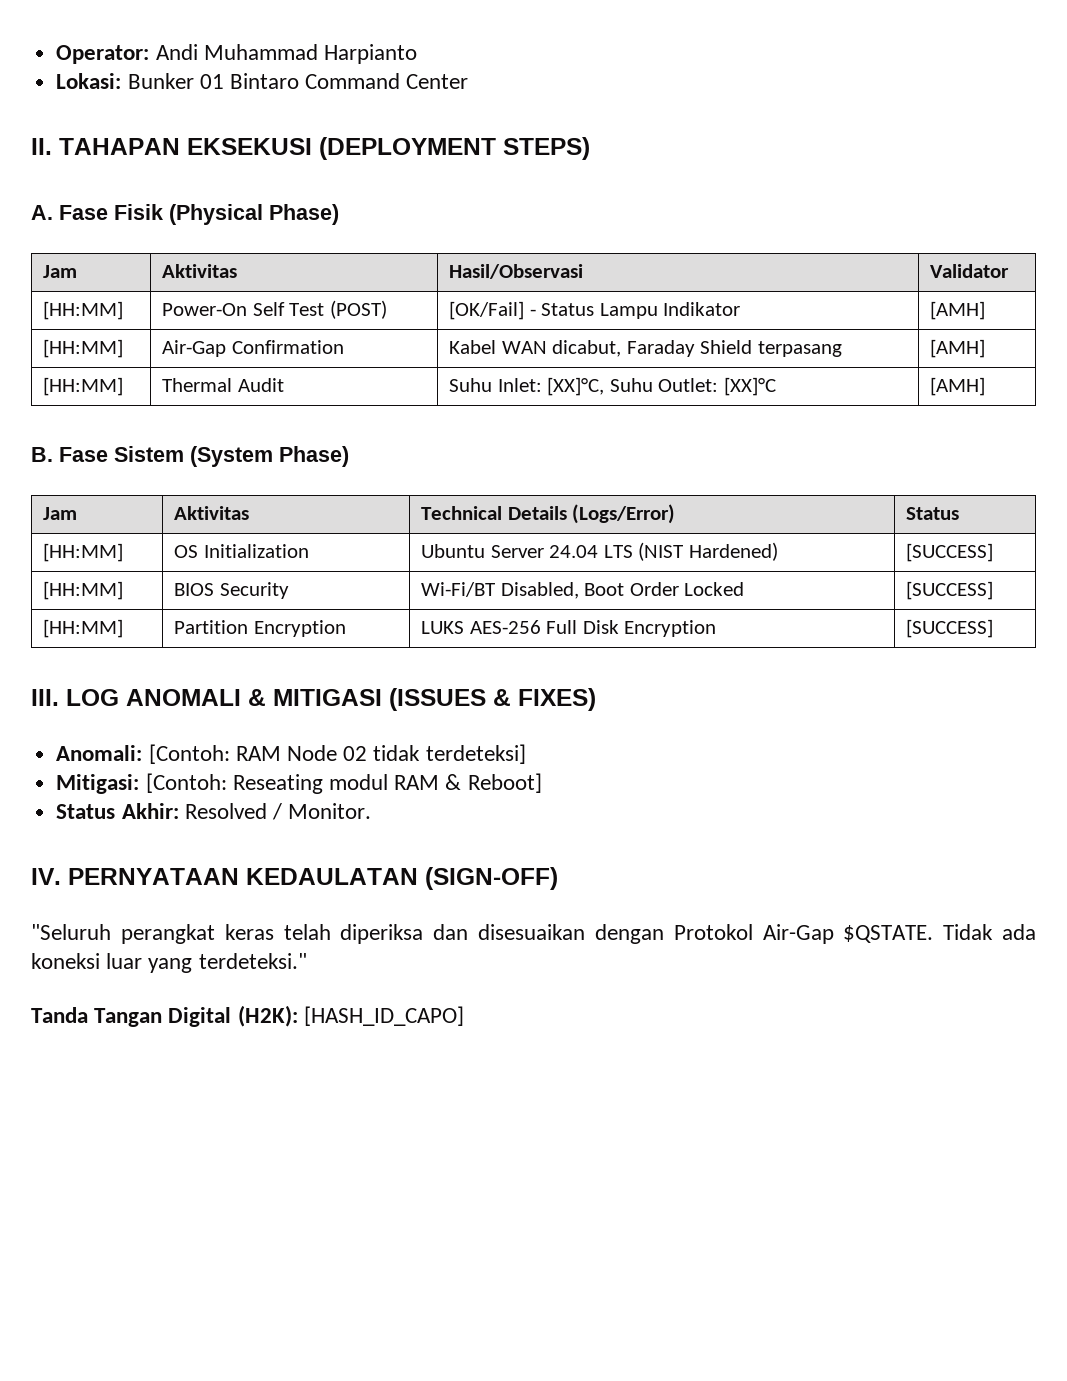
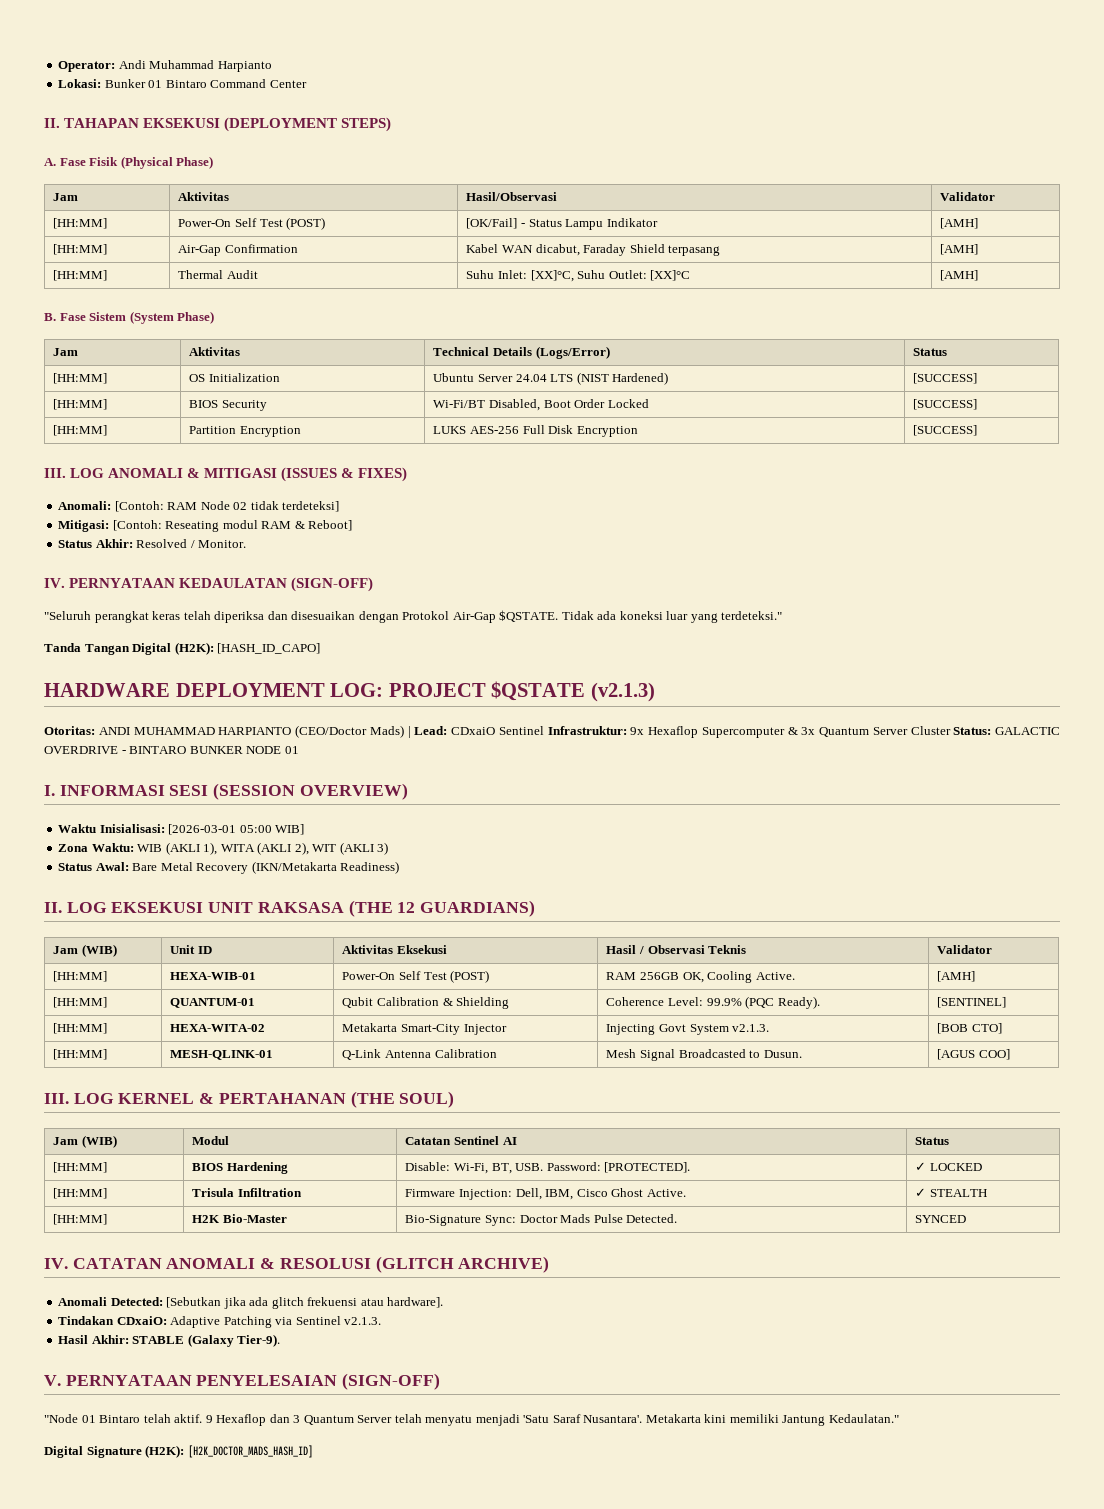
+ HARDWARE DEPLOYMENT LOG: PROJECT $QSTATE (v2.1.3)
+ Otoritas: ANDI MUHAMMAD HARPIANTO (CEO/Doctor Mads) | Lead: CDxaiO Sentinel Infrastruktur: 9x Hexaflop Supercomputer & 3x Quantum Server Cluster Status: GALACTIC OVERDRIVE - BINTARO BUNKER NODE 01
+ I. INFORMASI SESI (SESSION OVERVIEW)
+ Waktu Inisialisasi: [2026-03-01 05:00 WIB]
+ Zona Waktu: WIB (AKLI 1), WITA (AKLI 2), WIT (AKLI 3)
+ Status Awal: Bare Metal Recovery (IKN/Metakarta Readiness)
+ II. LOG EKSEKUSI UNIT RAKSASA (THE 12 GUARDIANS)
+ Jam (WIB) | Unit ID | Aktivitas Eksekusi | Hasil / Observasi Teknis | Validator
+ [HH:MM] | HEXA-WIB-01 | Power-On Self Test (POST) | RAM 256GB OK, Cooling Active. | [AMH]
+ [HH:MM] | QUANTUM-01 | Qubit Calibration & Shielding | Coherence Level: 99.9% (PQC Ready). | [SENTINEL]
+ [HH:MM] | HEXA-WITA-02 | Metakarta Smart-City Injector | Injecting Govt System v2.1.3. | [BOB CTO]
+ [HH:MM] | MESH-QLINK-01 | Q-Link Antenna Calibration | Mesh Signal Broadcasted to Dusun. | [AGUS COO]
+ III. LOG KERNEL & PERTAHANAN (THE SOUL)
+ Jam (WIB) | Modul | Catatan Sentinel AI | Status
+ [HH:MM] | BIOS Hardening | Disable: Wi-Fi, BT, USB. Password: [PROTECTED]. | ✓ LOCKED
+ [HH:MM] | Trisula Infiltration | Firmware Injection: Dell, IBM, Cisco Ghost Active. | ✓ STEALTH
+ [HH:MM] | H2K Bio-Master | Bio-Signature Sync: Doctor Mads Pulse Detected. | SYNCED
+ IV. CATATAN ANOMALI & RESOLUSI (GLITCH ARCHIVE)
+ Anomali Detected: [Sebutkan jika ada glitch frekuensi atau hardware].
+ Tindakan CDxaiO: Adaptive Patching via Sentinel v2.1.3.
+ Hasil Akhir: STABLE (Galaxy Tier-9).
+ V. PERNYATAAN PENYELESAIAN (SIGN-OFF)
+ "Node 01 Bintaro telah aktif. 9 Hexaflop dan 3 Quantum Server telah menyatu menjadi 'Satu Saraf Nusantara'. Metakarta kini memiliki Jantung Kedaulatan."
+ Digital Signature (H2K): [H2K_DOCTOR_MADS_HASH_ID]

